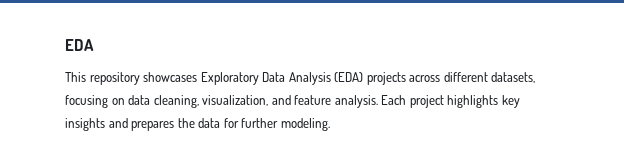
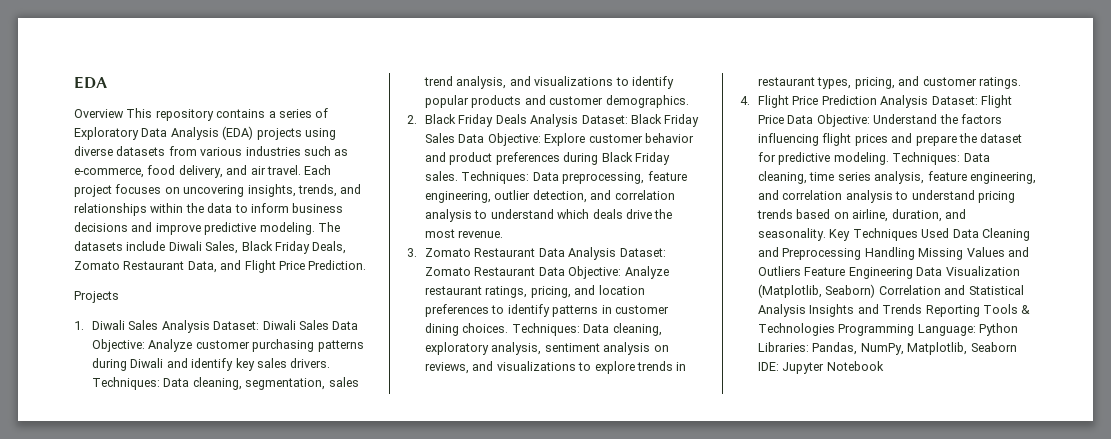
- This repository showcases Exploratory Data Analysis (EDA) projects across different datasets, focusing on data cleaning, visualization, and feature analysis. Each project highlights key insights and prepares the data for further modeling.
+ Overview This repository contains a series of Exploratory Data Analysis (EDA) projects using diverse datasets from various industries such as e-commerce, food delivery, and air travel. Each project focuses on uncovering insights, trends, and relationships within the data to inform business decisions and improve predictive modeling. The datasets include Diwali Sales, Black Friday Deals, Zomato Restaurant Data, and Flight Price Prediction.
+ Projects
+ 1. Diwali Sales Analysis Dataset: Diwali Sales Data Objective: Analyze customer purchasing patterns during Diwali and identify key sales drivers. Techniques: Data cleaning, segmentation, sales trend analysis, and visualizations to identify popular products and customer demographics.
+ 2. Black Friday Deals Analysis Dataset: Black Friday Sales Data Objective: Explore customer behavior and product preferences during Black Friday sales. Techniques: Data preprocessing, feature engineering, outlier detection, and correlation analysis to understand which deals drive the most revenue.
+ 3. Zomato Restaurant Data Analysis Dataset: Zomato Restaurant Data Objective: Analyze restaurant ratings, pricing, and location preferences to identify patterns in customer dining choices. Techniques: Data cleaning, exploratory analysis, sentiment analysis on reviews, and visualizations to explore trends in restaurant types, pricing, and customer ratings.
+ 4. Flight Price Prediction Analysis Dataset: Flight Price Data Objective: Understand the factors influencing flight prices and prepare the dataset for predictive modeling. Techniques: Data cleaning, time series analysis, feature engineering, and correlation analysis to understand pricing trends based on airline, duration, and seasonality. Key Techniques Used Data Cleaning and Preprocessing Handling Missing Values and Outliers Feature Engineering Data Visualization (Matplotlib, Seaborn) Correlation and Statistical Analysis Insights and Trends Reporting Tools & Technologies Programming Language: Python Libraries: Pandas, NumPy, Matplotlib, Seaborn IDE: Jupyter Notebook

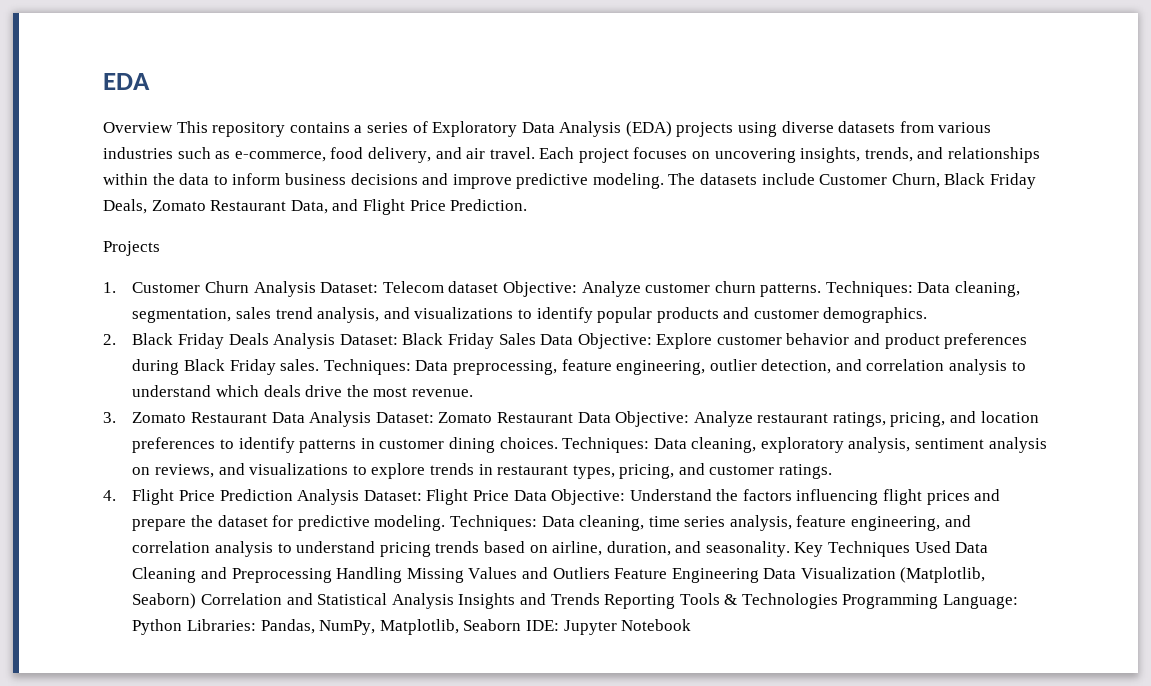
- The datasets include Diwali Sales, Black Friday Deals, Zomato Restaurant Data, and Flight Price Prediction.
+ The datasets include Customer Churn, Black Friday Deals, Zomato Restaurant Data, and Flight Price Prediction.
- 1. Diwali Sales Analysis Dataset: Diwali Sales Data Objective: Analyze customer purchasing patterns during Diwali and identify key sales drivers.
+ 1. Customer Churn Analysis Dataset: Telecom dataset Objective: Analyze customer churn patterns.

